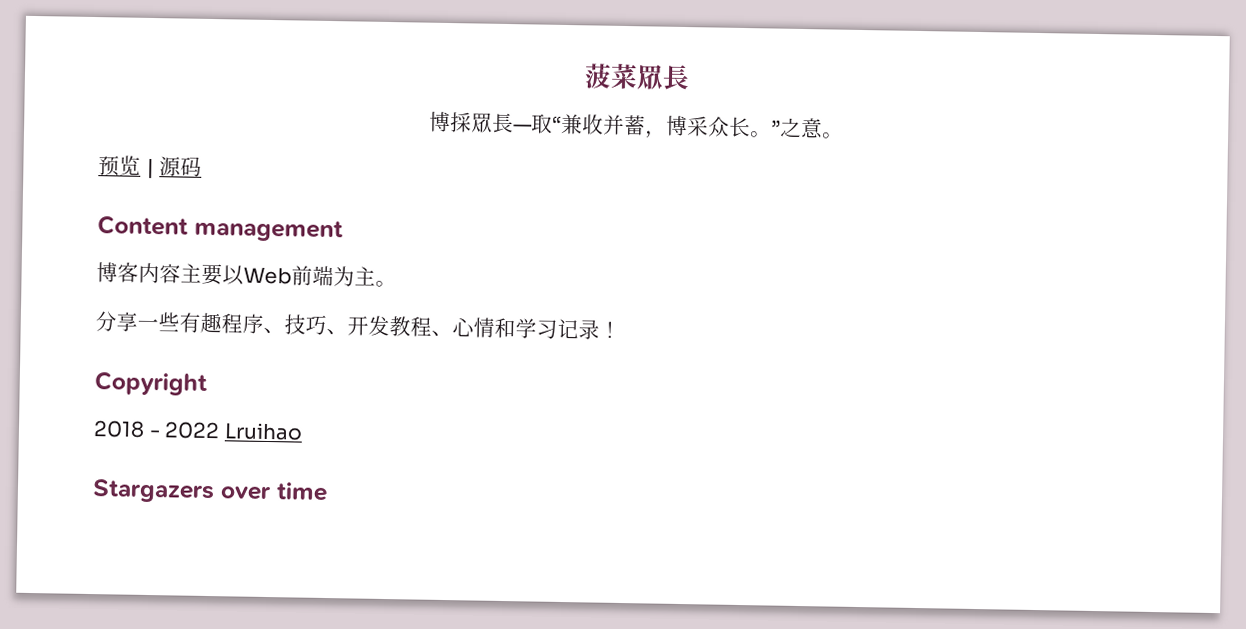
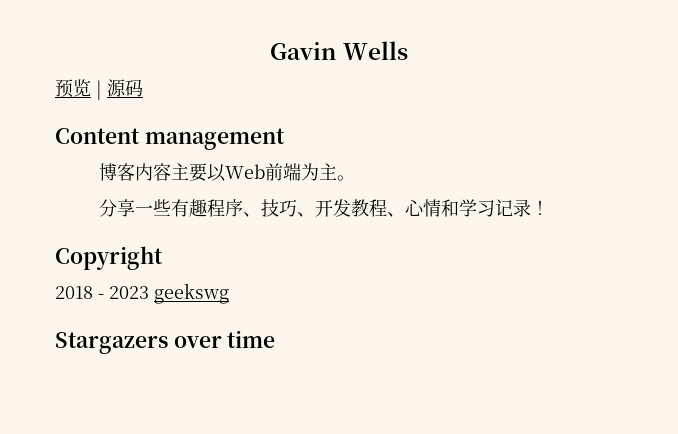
- 菠菜眾長
- 博採眾長—取“兼收并蓄，博采众长。”之意。
+ Gavin Wells
- 2018 - 2022 Lruihao
+ 2018 - 2023 geekswg

